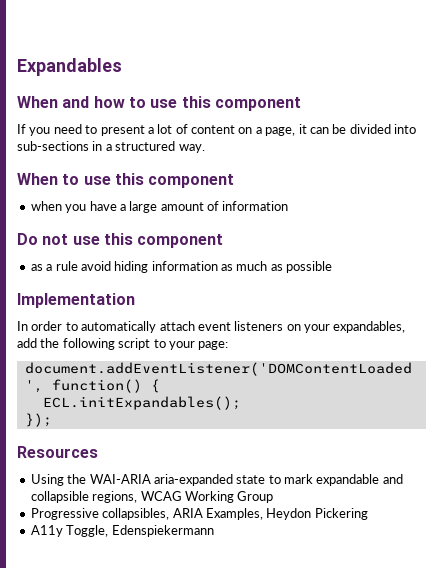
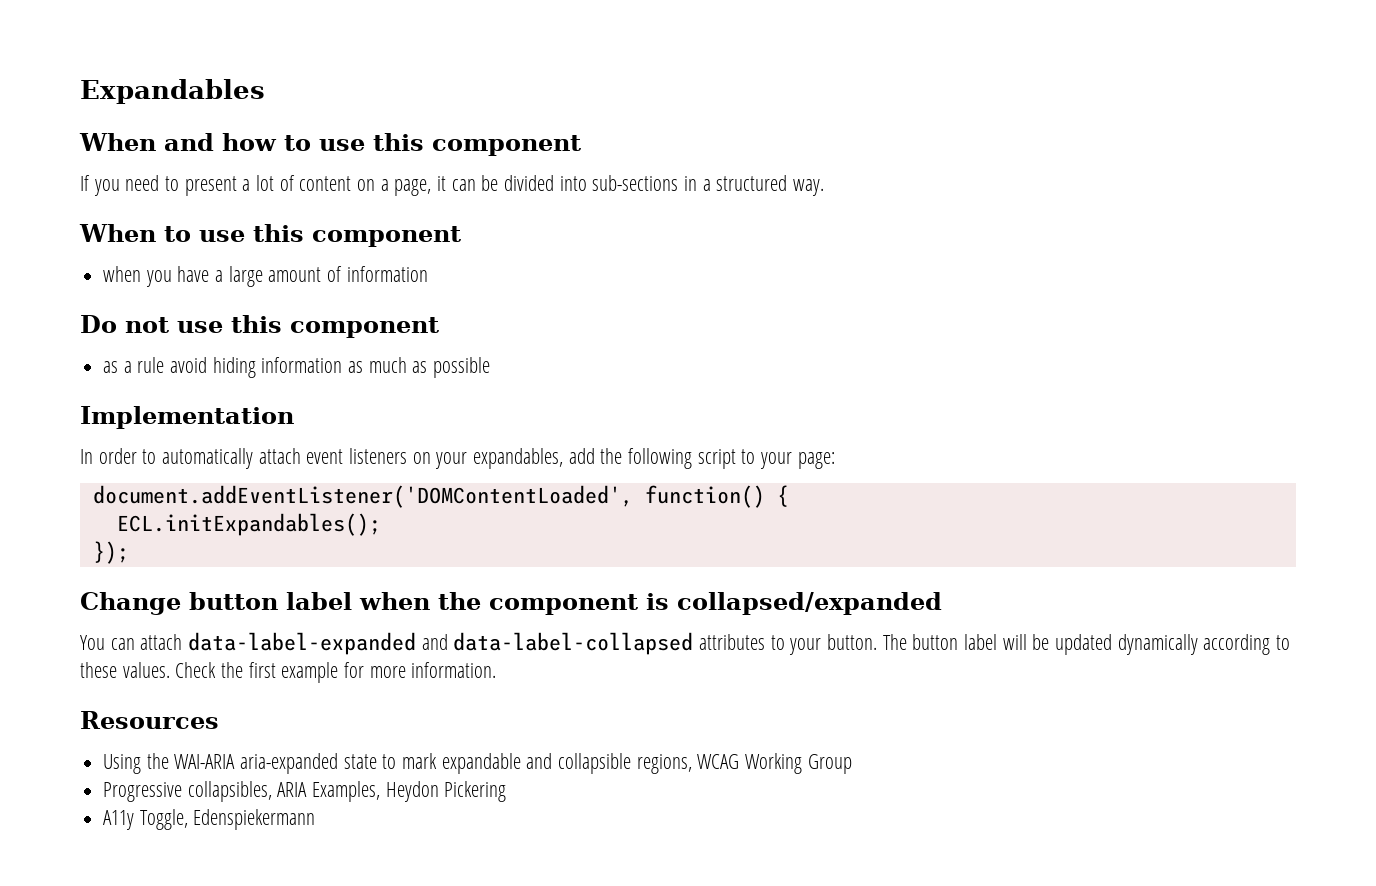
+ Change button label when the component is collapsed/expanded
+ You can attach data-label-expanded and data-label-collapsed attributes to your button. The button label will be updated dynamically according to these values. Check the first example for more information.

